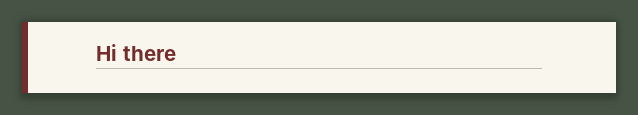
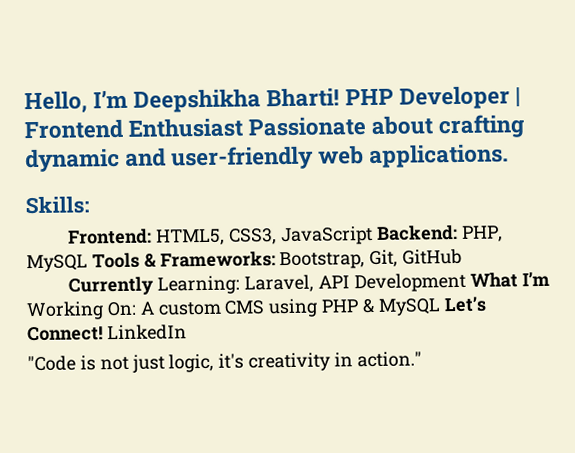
- Hi there
+ Hello, I’m Deepshikha Bharti! PHP Developer | Frontend Enthusiast Passionate about crafting dynamic and user-friendly web applications.
+ Skills:
+ Frontend: HTML5, CSS3, JavaScript Backend: PHP, MySQL Tools & Frameworks: Bootstrap, Git, GitHub
+ Currently Learning: Laravel, API Development What I’m Working On: A custom CMS using PHP & MySQL Let’s Connect! LinkedIn
+ "Code is not just logic, it's creativity in action."

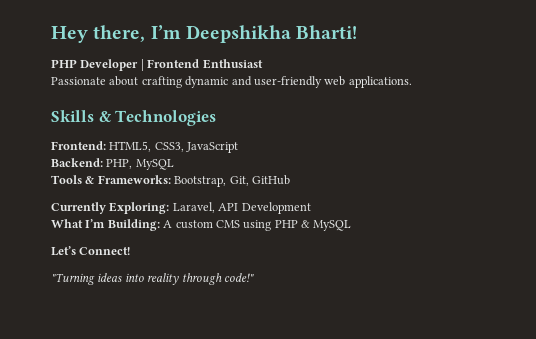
- Hello, I’m Deepshikha Bharti! PHP Developer | Frontend Enthusiast Passionate about crafting dynamic and user-friendly web applications.
+ Hey there, I’m Deepshikha Bharti!
+ PHP Developer | Frontend Enthusiast
+ Passionate about crafting dynamic and user-friendly web applications.
- Skills:
+ Skills & Technologies
- Frontend: HTML5, CSS3, JavaScript Backend: PHP, MySQL Tools & Frameworks: Bootstrap, Git, GitHub
+ Frontend: HTML5, CSS3, JavaScript
+ Backend: PHP, MySQL
+ Tools & Frameworks: Bootstrap, Git, GitHub
- Currently Learning: Laravel, API Development What I’m Working On: A custom CMS using PHP & MySQL Let’s Connect! LinkedIn
- "Code is not just logic, it's creativity in action."
+ Currently Exploring: Laravel, API Development
+ What I’m Building: A custom CMS using PHP & MySQL
+ Let’s Connect!
+ "Turning ideas into reality through code!"

